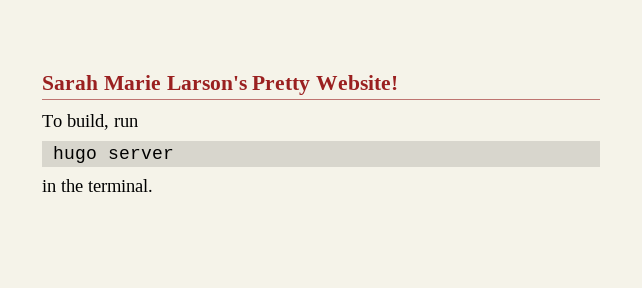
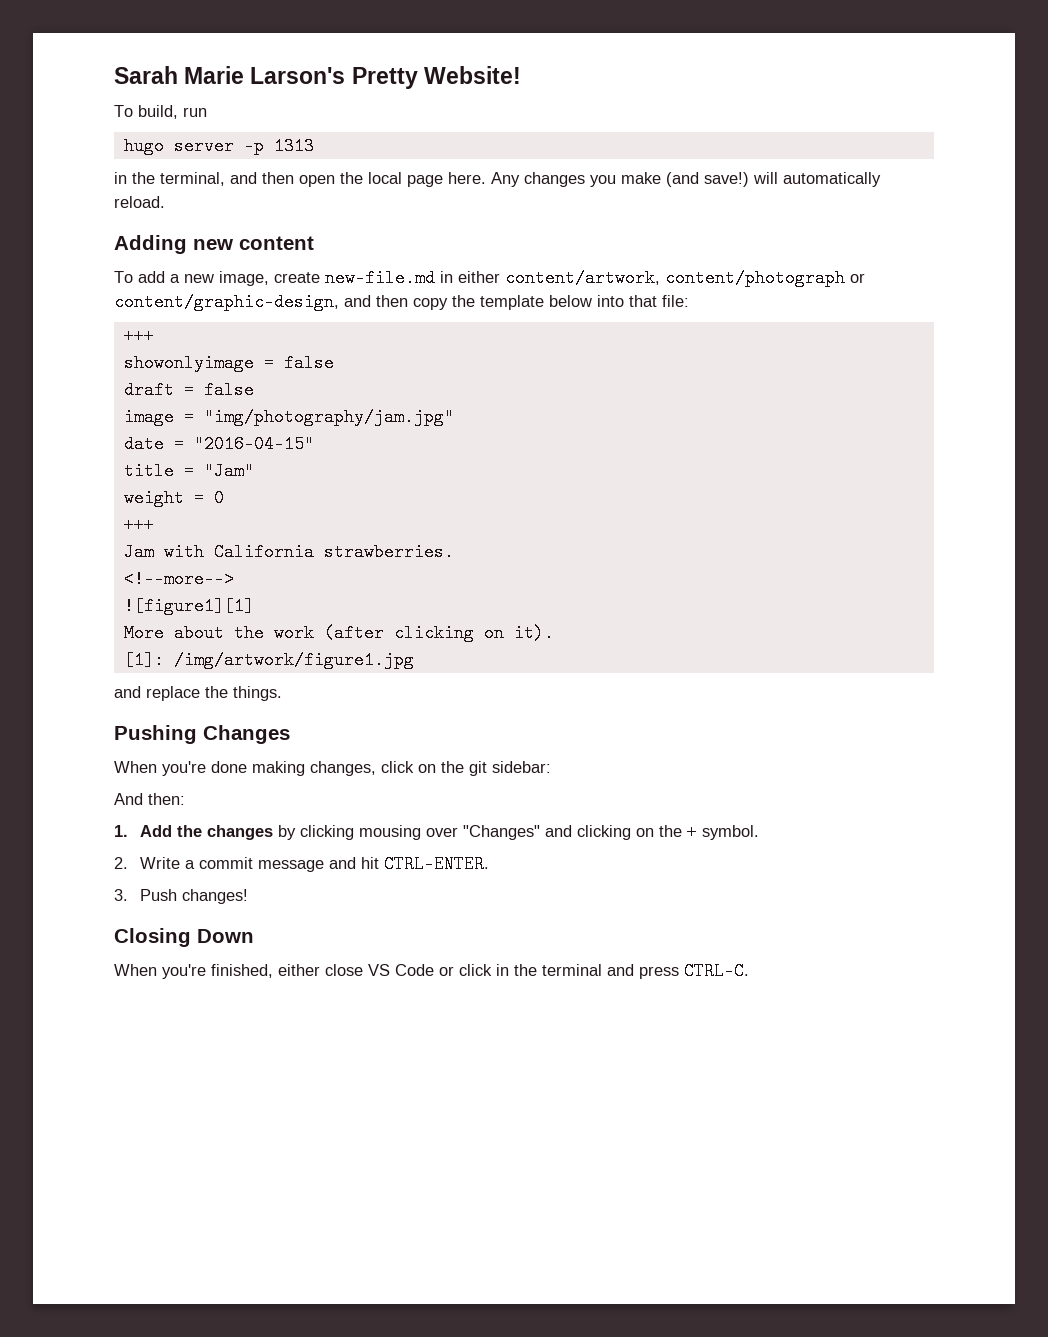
- hugo server
- in the terminal.
+ hugo server -p 1313
+ in the terminal, and then open the local page here. Any changes you make (and save!) will automatically reload.
+ Adding new content
+ To add a new image, create new-file.md in either content/artwork, content/photograph or content/graphic-design, and then copy the template below into that file:
+ +++
+ showonlyimage = false
+ draft = false
+ image = "img/photography/jam.jpg"
+ date = "2016-04-15"
+ title = "Jam"
+ weight = 0
+ +++
+ Jam with California strawberries.
+ <!--more-->
+ ![figure1][1]
+ More about the work (after clicking on it).
+ [1]: /img/artwork/figure1.jpg
+ and replace the things.
+ Pushing Changes
+ When you're done making changes, click on the git sidebar:
+ And then:
+ 1. Add the changes by clicking mousing over "Changes" and clicking on the + symbol.
+ 2. Write a commit message and hit CTRL-ENTER.
+ 3. Push changes!
+ Closing Down
+ When you're finished, either close VS Code or click in the terminal and press CTRL-C.

